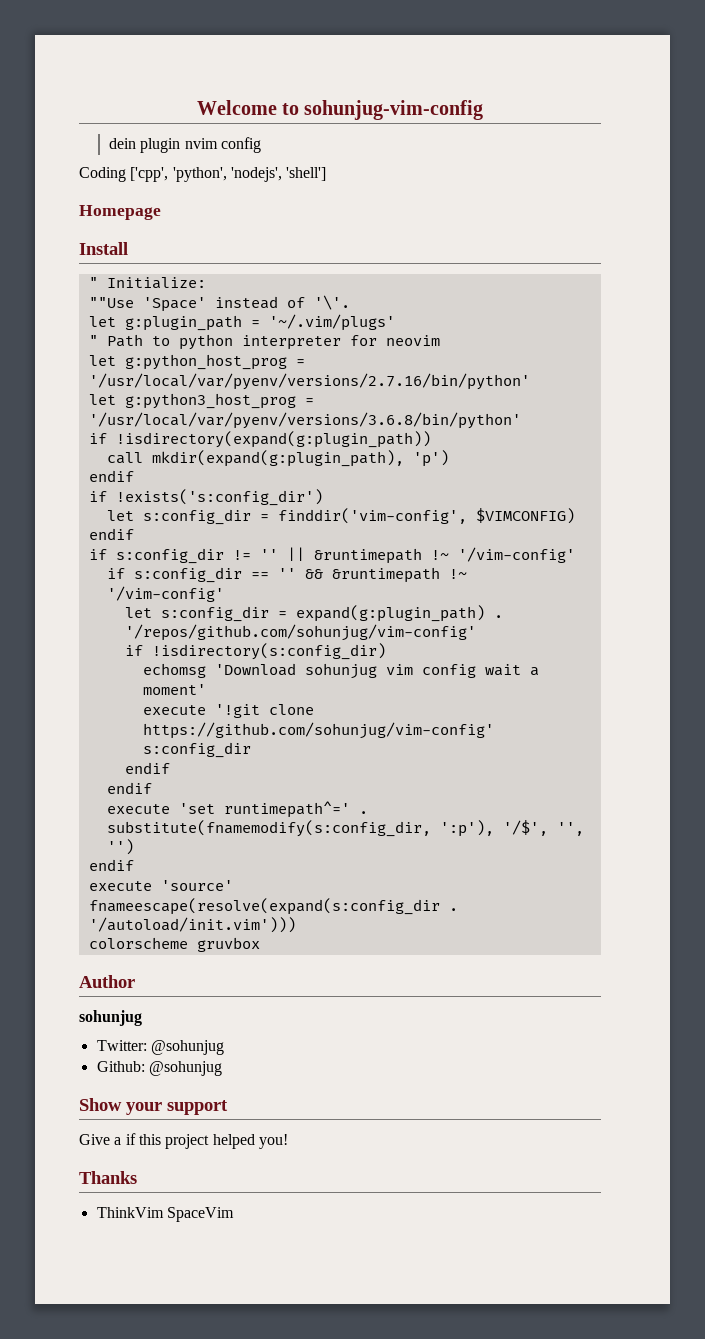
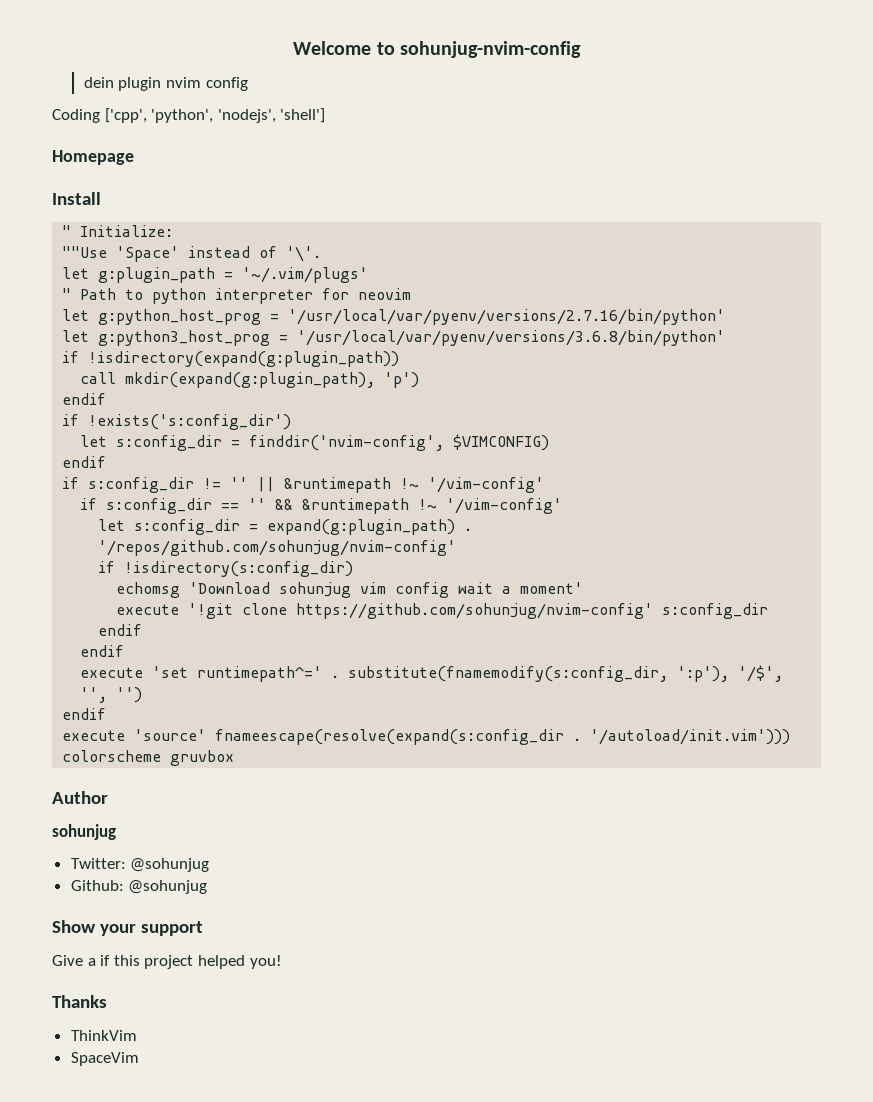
- Welcome to sohunjug-vim-config
+ Welcome to sohunjug-nvim-config
- let s:config_dir = finddir('vim-config', $VIMCONFIG)
+ let s:config_dir = finddir('nvim-config', $VIMCONFIG)
- '/repos/github.com/sohunjug/vim-config'
+ '/repos/github.com/sohunjug/nvim-config'
- execute '!git clone https://github.com/sohunjug/vim-config' s:config_dir
+ execute '!git clone https://github.com/sohunjug/nvim-config' s:config_dir
- ThinkVim SpaceVim
+ ThinkVim
+ SpaceVim

